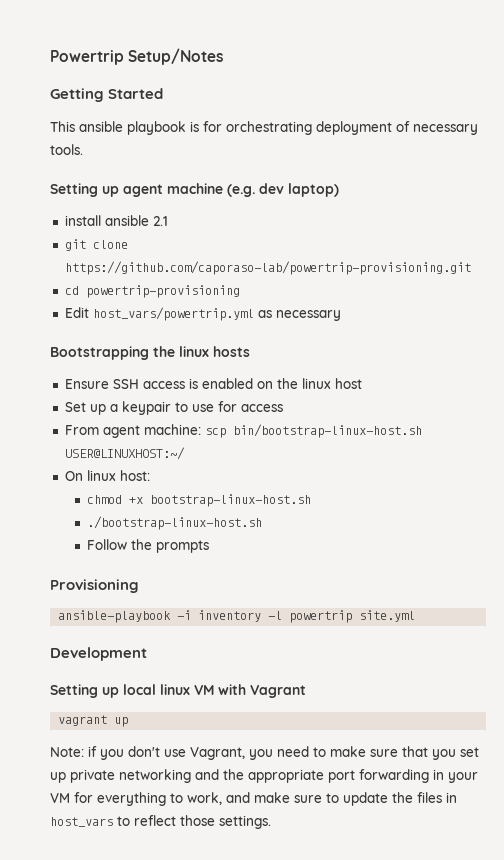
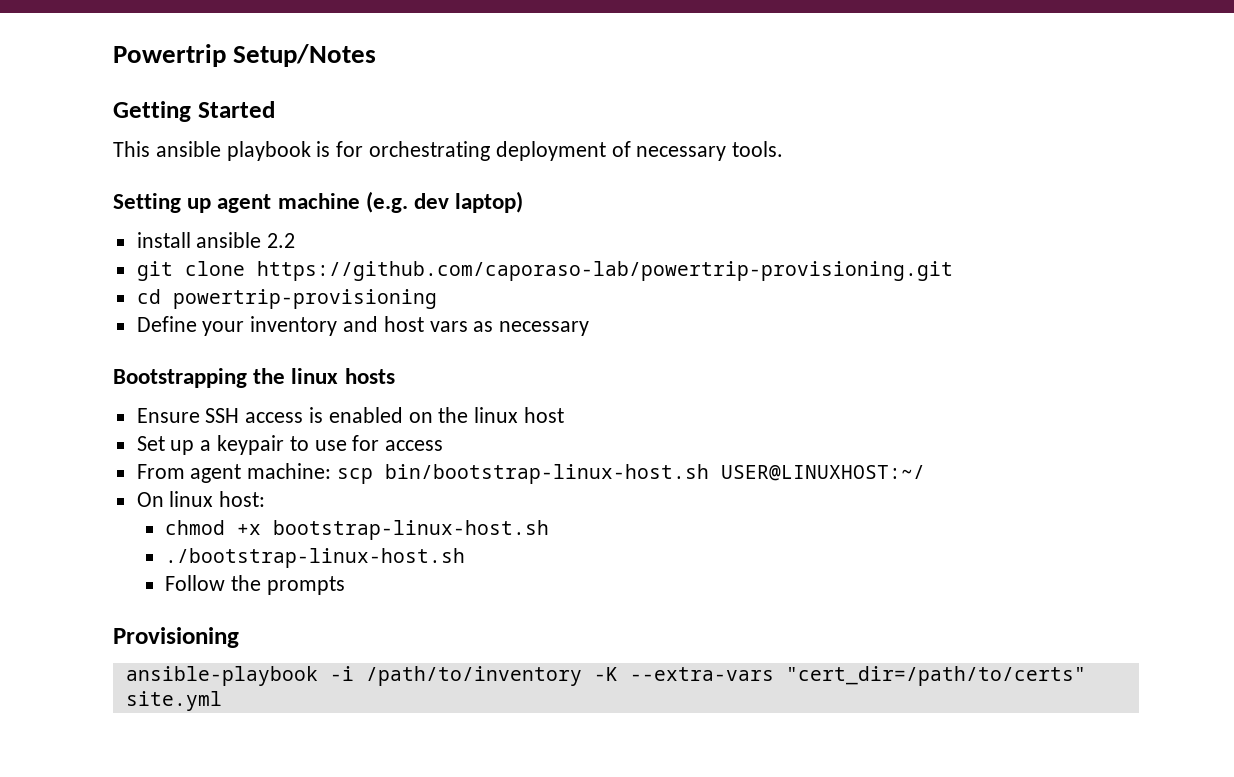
- install ansible 2.1
+ install ansible 2.2
- Edit host_vars/powertrip.yml as necessary
+ Define your inventory and host vars as necessary
- ansible-playbook -i inventory -l powertrip site.yml
- Development
- Setting up local linux VM with Vagrant
- vagrant up
- Note: if you don't use Vagrant, you need to make sure that you set up private networking and the appropriate port forwarding in your VM for everything to work, and make sure to update the files in host_vars to reflect those settings.
+ ansible-playbook -i /path/to/inventory -K --extra-vars "cert_dir=/path/to/certs" site.yml

